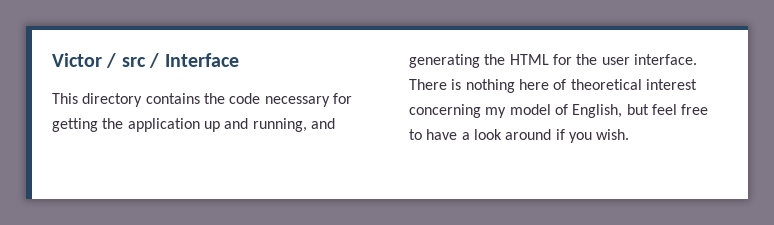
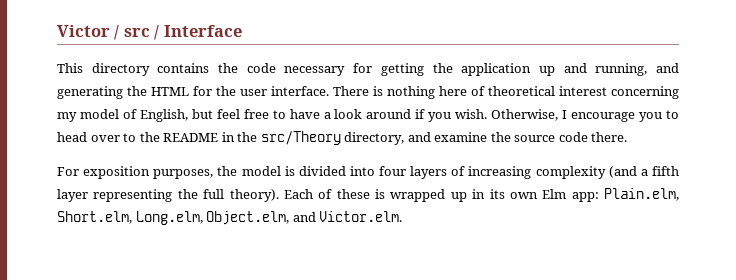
+ Otherwise, I encourage you to head over to the README in the src/Theory directory, and examine the source code there.
+ For exposition purposes, the model is divided into four layers of increasing complexity (and a fifth layer representing the full theory). Each of these is wrapped up in its own Elm app: Plain.elm, Short.elm, Long.elm, Object.elm, and Victor.elm.

